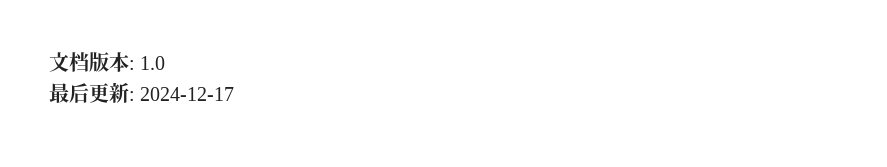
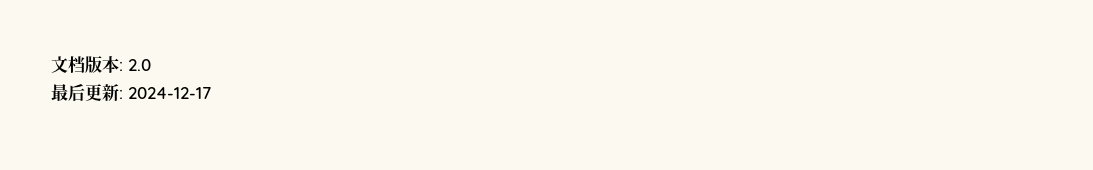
- 文档版本: 1.0
+ 文档版本: 2.0

